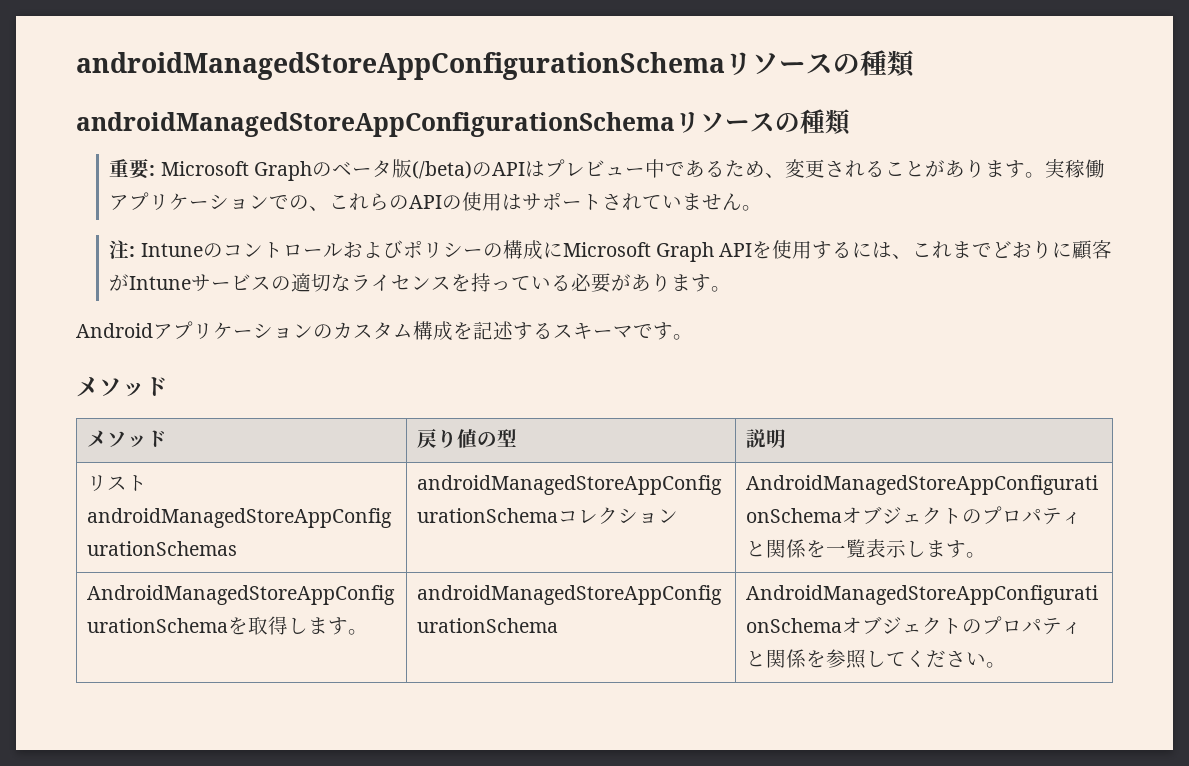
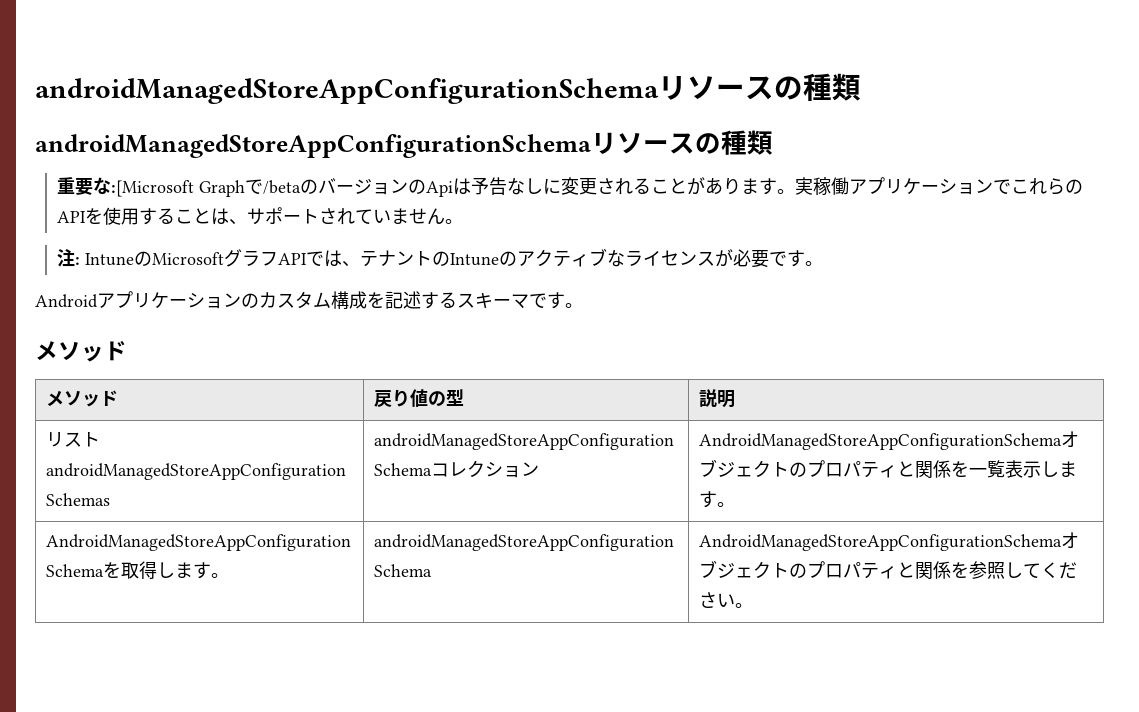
- 重要: Microsoft Graphのベータ版(/beta)のAPIはプレビュー中であるため、変更されることがあります。
+ 重要な:[Microsoft Graphで/betaのバージョンのApiは予告なしに変更されることがあります。
- 実稼働アプリケーションでの、これらのAPIの使用はサポートされていません。
+ 実稼働アプリケーションでこれらのAPIを使用することは、サポートされていません。
- 注: Intuneのコントロールおよびポリシーの構成にMicrosoft Graph APIを使用するには、これまでどおりに顧客がIntuneサービスの適切なライセンスを持っている必要があります。
+ 注: IntuneのMicrosoftグラフAPIでは、テナントのIntuneのアクティブなライセンスが必要です。

